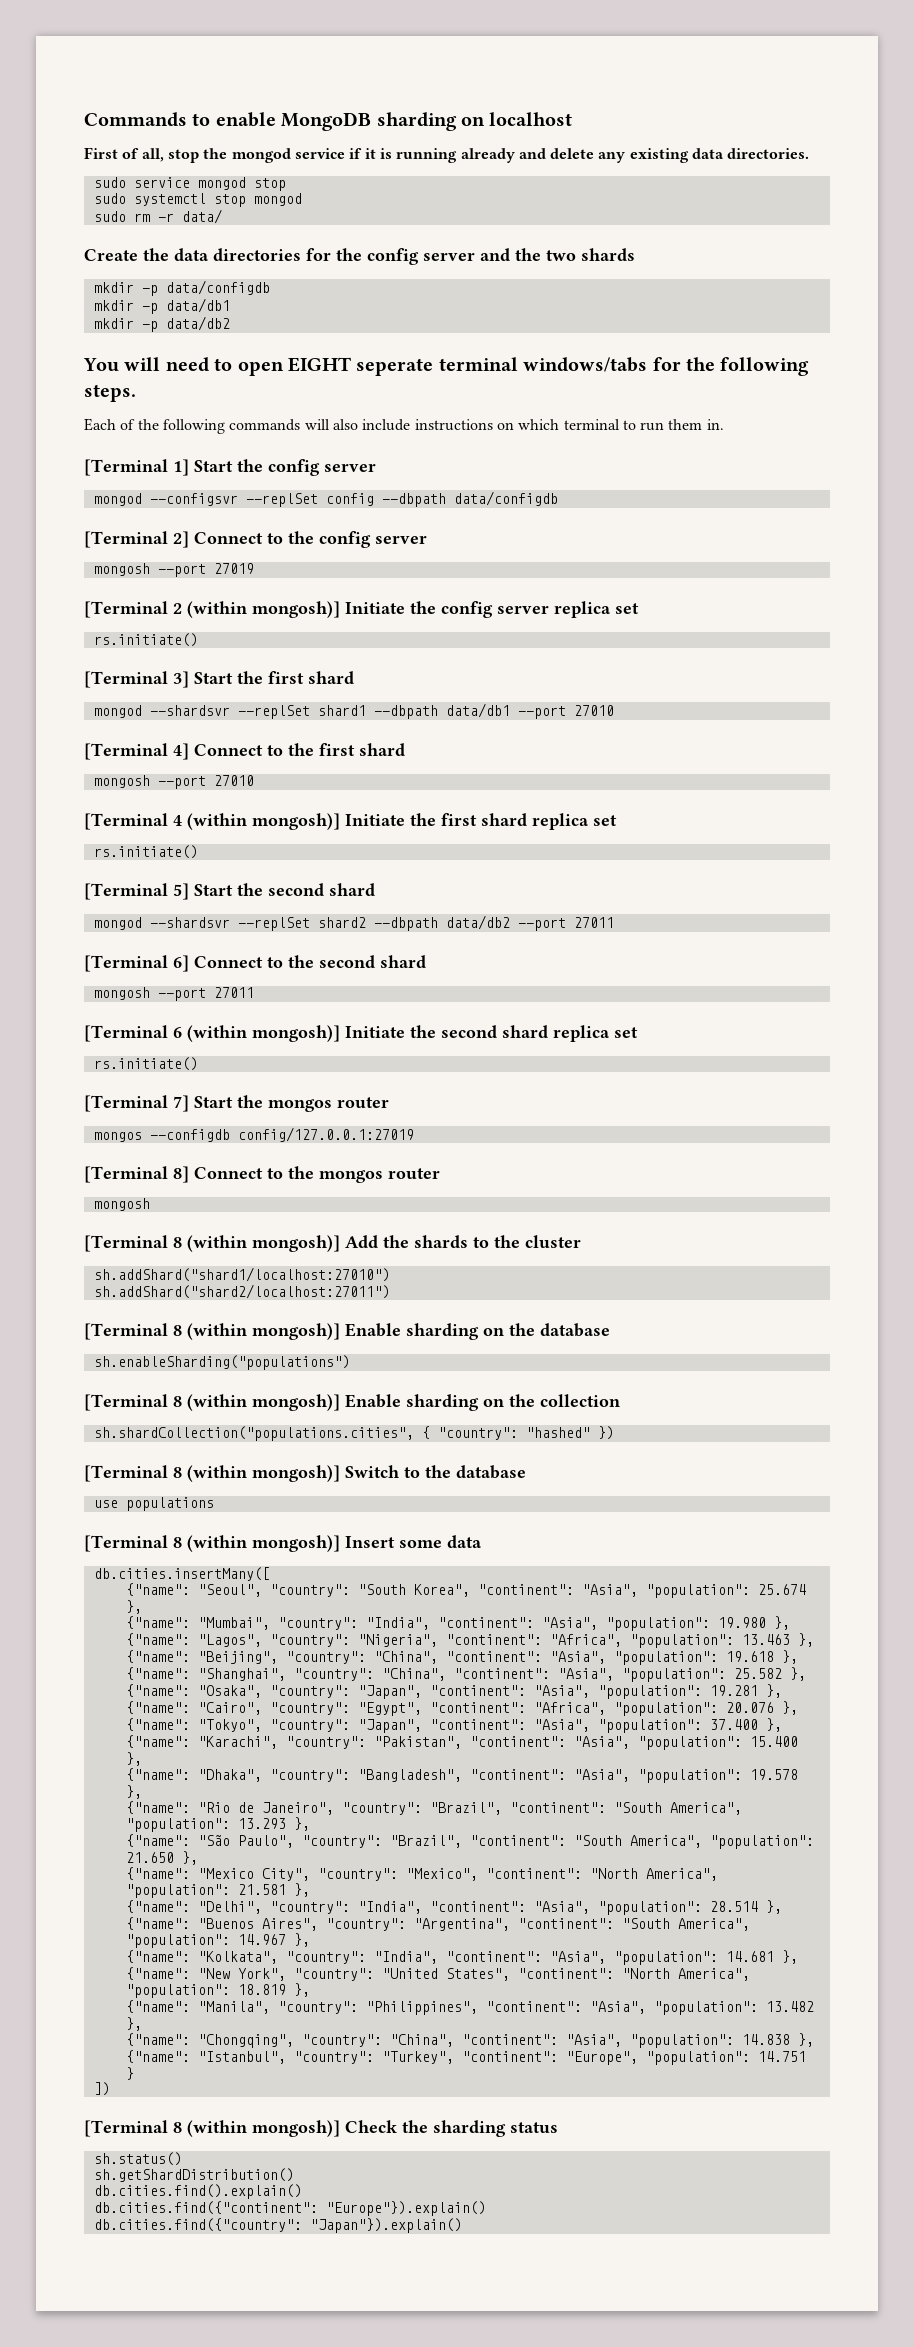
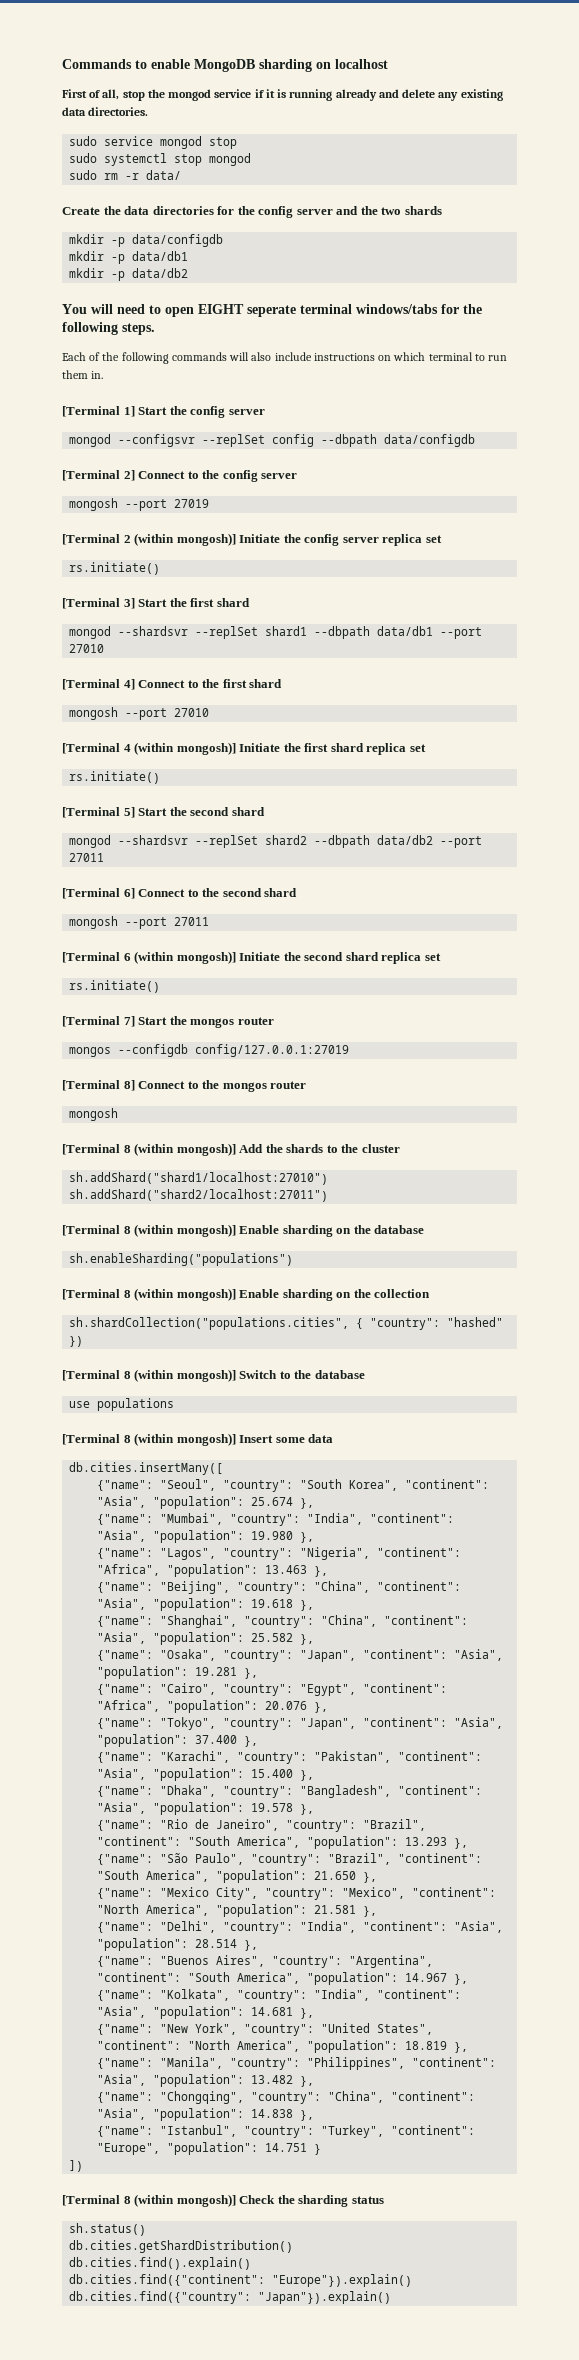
- sh.getShardDistribution()
+ db.cities.getShardDistribution()

